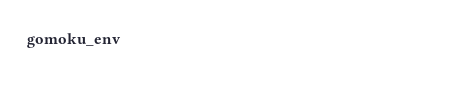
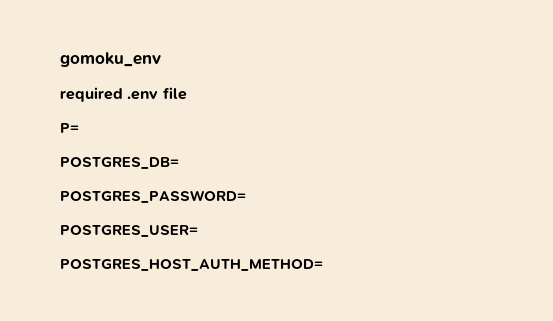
+ required .env file
+ P=
+ POSTGRES_DB=
+ POSTGRES_PASSWORD=
+ POSTGRES_USER=
+ POSTGRES_HOST_AUTH_METHOD=

